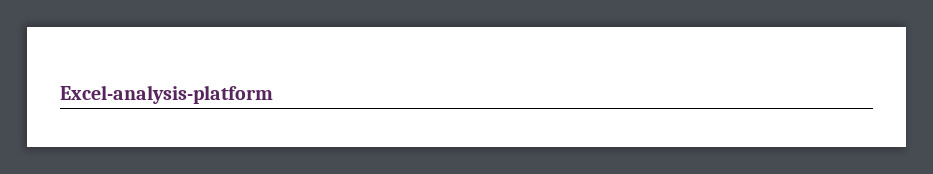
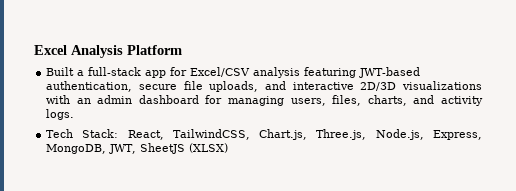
- Excel-analysis-platform
+ Excel Analysis Platform
+ Built a full‑stack app for Excel/CSV analysis featuring JWT‑based authentication, secure file uploads, and interactive 2D/3D visualizations with an admin dashboard for managing users, files, charts, and activity logs.
+ Tech Stack: React, TailwindCSS, Chart.js, Three.js, Node.js, Express, MongoDB, JWT, SheetJS (XLSX)

